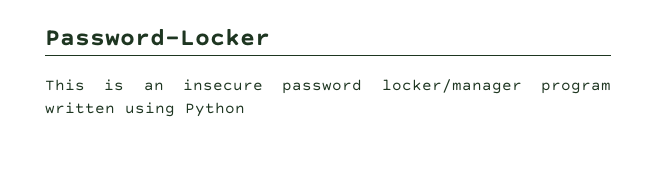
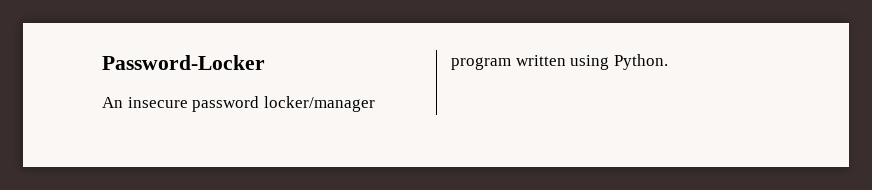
- This is an insecure password locker/manager program written using Python
+ An insecure password locker/manager program written using Python.

